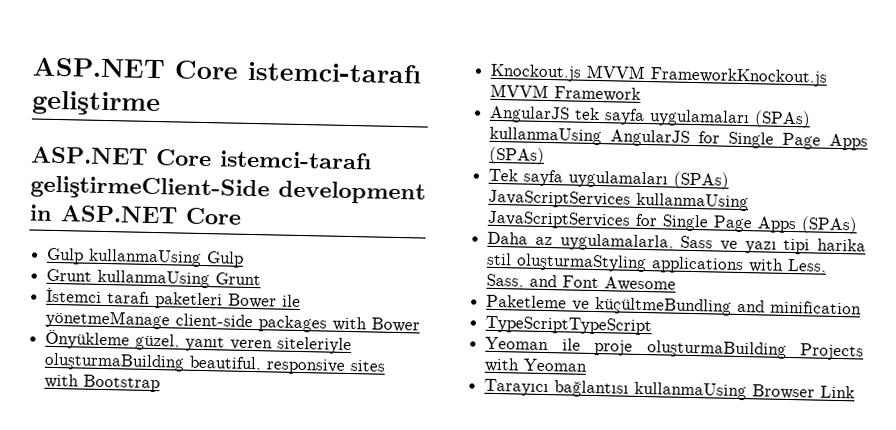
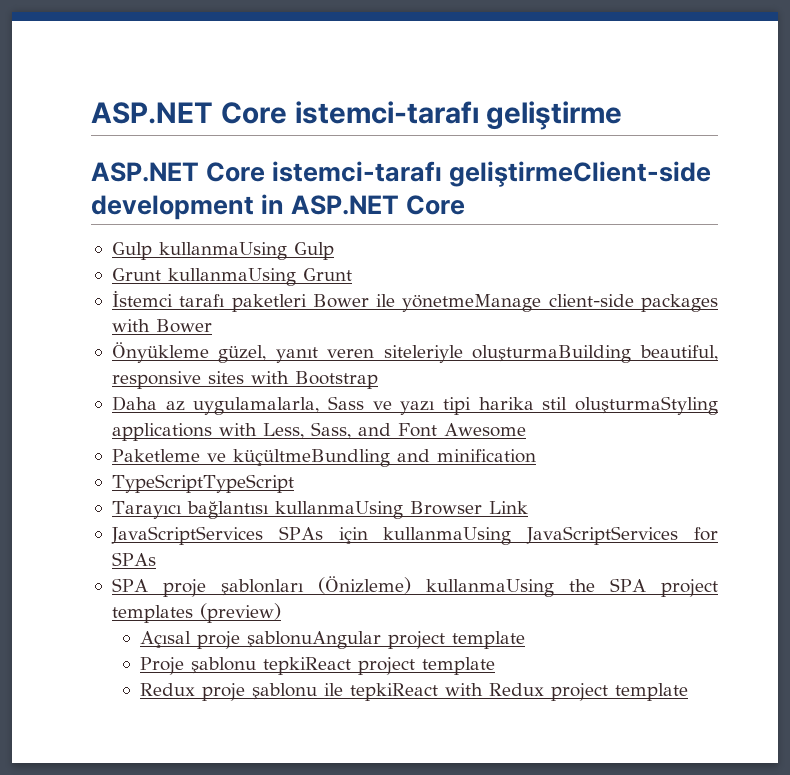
- ASP.NET Core istemci-tarafı geliştirmeClient-Side development in ASP.NET Core
+ ASP.NET Core istemci-tarafı geliştirmeClient-side development in ASP.NET Core
- Knockout.js MVVM FrameworkKnockout.js MVVM Framework
- AngularJS tek sayfa uygulamaları (SPAs) kullanmaUsing AngularJS for Single Page Apps (SPAs)
- Tek sayfa uygulamaları (SPAs) JavaScriptServices kullanmaUsing JavaScriptServices for Single Page Apps (SPAs)
- Yeoman ile proje oluşturmaBuilding Projects with Yeoman
+ JavaScriptServices SPAs için kullanmaUsing JavaScriptServices for SPAs
+ SPA proje şablonları (Önizleme) kullanmaUsing the SPA project templates (preview)
+ Açısal proje şablonuAngular project template
+ Proje şablonu tepkiReact project template
+ Redux proje şablonu ile tepkiReact with Redux project template

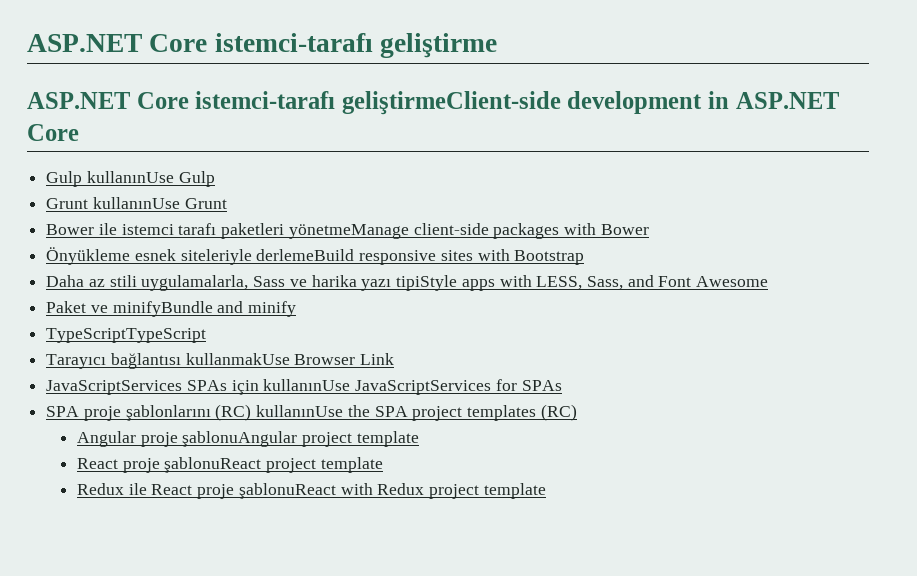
- Gulp kullanmaUsing Gulp
+ Gulp kullanınUse Gulp
- Grunt kullanmaUsing Grunt
+ Grunt kullanınUse Grunt
- İstemci tarafı paketleri Bower ile yönetmeManage client-side packages with Bower
+ Bower ile istemci tarafı paketleri yönetmeManage client-side packages with Bower
- Önyükleme güzel, yanıt veren siteleriyle oluşturmaBuilding beautiful, responsive sites with Bootstrap
+ Önyükleme esnek siteleriyle derlemeBuild responsive sites with Bootstrap
- Daha az uygulamalarla, Sass ve yazı tipi harika stil oluşturmaStyling applications with Less, Sass, and Font Awesome
+ Daha az stili uygulamalarla, Sass ve harika yazı tipiStyle apps with LESS, Sass, and Font Awesome
- Paketleme ve küçültmeBundling and minification
+ Paket ve minifyBundle and minify
- Tarayıcı bağlantısı kullanmaUsing Browser Link
+ Tarayıcı bağlantısı kullanmakUse Browser Link
- JavaScriptServices SPAs için kullanmaUsing JavaScriptServices for SPAs
+ JavaScriptServices SPAs için kullanınUse JavaScriptServices for SPAs
- SPA proje şablonları (Önizleme) kullanmaUsing the SPA project templates (preview)
- Açısal proje şablonuAngular project template
+ SPA proje şablonlarını (RC) kullanınUse the SPA project templates (RC)
+ Angular proje şablonuAngular project template
- Proje şablonu tepkiReact project template
+ React proje şablonuReact project template
- Redux proje şablonu ile tepkiReact with Redux project template
+ Redux ile React proje şablonuReact with Redux project template

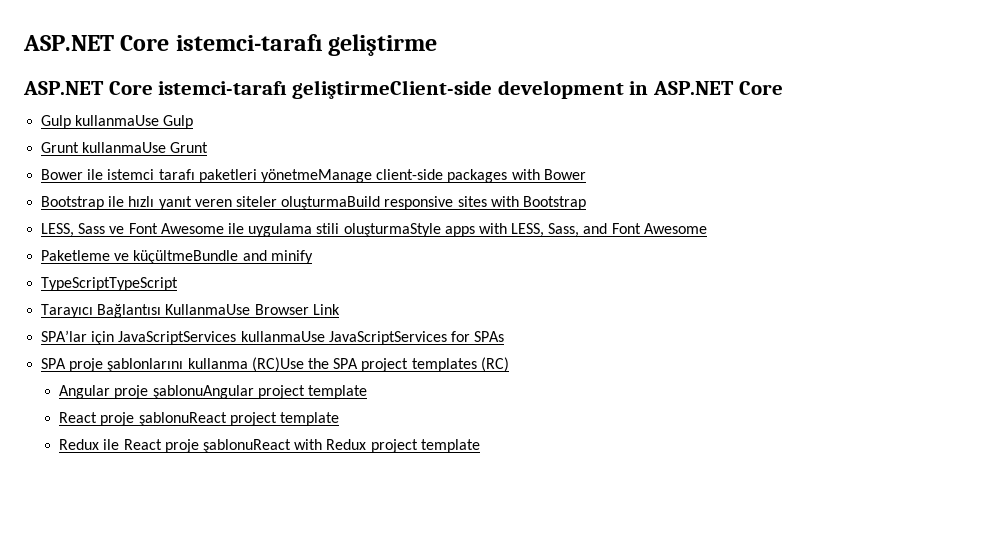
- Gulp kullanınUse Gulp
+ Gulp kullanmaUse Gulp
- Grunt kullanınUse Grunt
+ Grunt kullanmaUse Grunt
- Önyükleme esnek siteleriyle derlemeBuild responsive sites with Bootstrap
- Daha az stili uygulamalarla, Sass ve harika yazı tipiStyle apps with LESS, Sass, and Font Awesome
+ Bootstrap ile hızlı yanıt veren siteler oluşturmaBuild responsive sites with Bootstrap
+ LESS, Sass ve Font Awesome ile uygulama stili oluşturmaStyle apps with LESS, Sass, and Font Awesome
- Paket ve minifyBundle and minify
+ Paketleme ve küçültmeBundle and minify
- Tarayıcı bağlantısı kullanmakUse Browser Link
+ Tarayıcı Bağlantısı KullanmaUse Browser Link
- JavaScriptServices SPAs için kullanınUse JavaScriptServices for SPAs
+ SPA’lar için JavaScriptServices kullanmaUse JavaScriptServices for SPAs
- SPA proje şablonlarını (RC) kullanınUse the SPA project templates (RC)
+ SPA proje şablonlarını kullanma (RC)Use the SPA project templates (RC)

